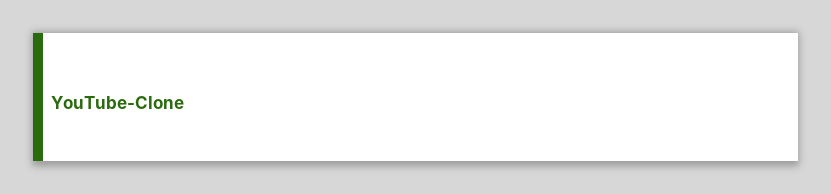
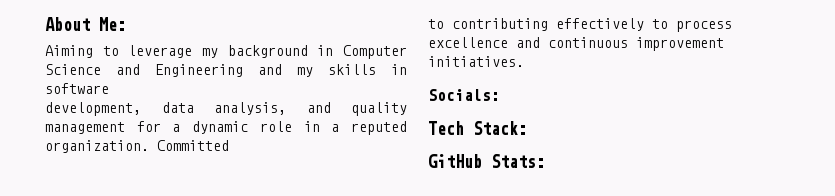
- YouTube-Clone
+ About Me:
+ Aiming to leverage my background in Computer Science and Engineering and my skills in software
+ development, data analysis, and quality management for a dynamic role in a reputed organization. Committed
+ to contributing effectively to process excellence and continuous improvement initiatives.
+ Socials:
+ Tech Stack:
+ GitHub Stats:

